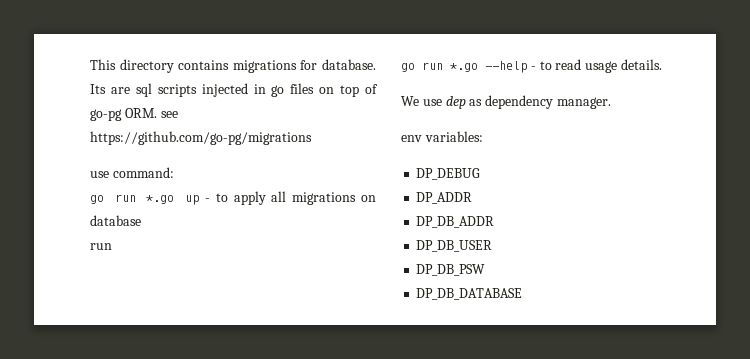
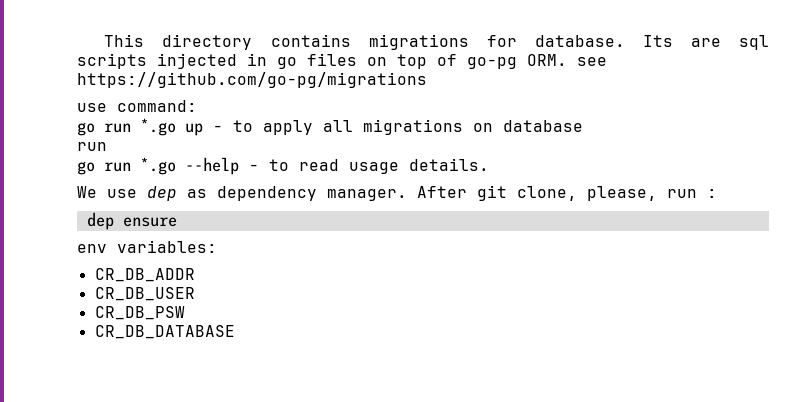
- We use dep as dependency manager.
+ We use dep as dependency manager. After git clone, please, run :
+ dep ensure
  env variables:
- DP_DEBUG
- DP_ADDR
- DP_DB_ADDR
- DP_DB_USER
- DP_DB_PSW
- DP_DB_DATABASE
+ CR_DB_ADDR
+ CR_DB_USER
+ CR_DB_PSW
+ CR_DB_DATABASE

